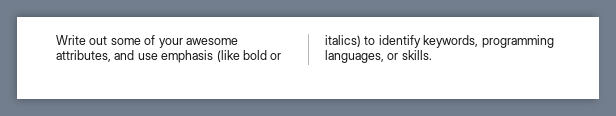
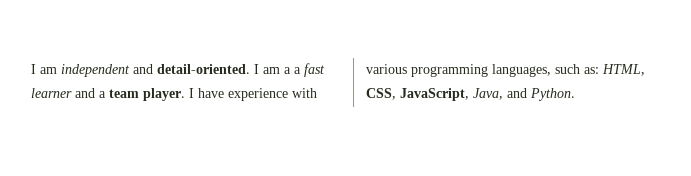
- Write out some of your awesome attributes, and use emphasis (like bold or italics) to identify keywords, programming languages, or skills.
+ I am independent and detail-oriented. I am a a fast learner and a team player. I have experience with various programming languages, such as: HTML, CSS, JavaScript, Java, and Python.

